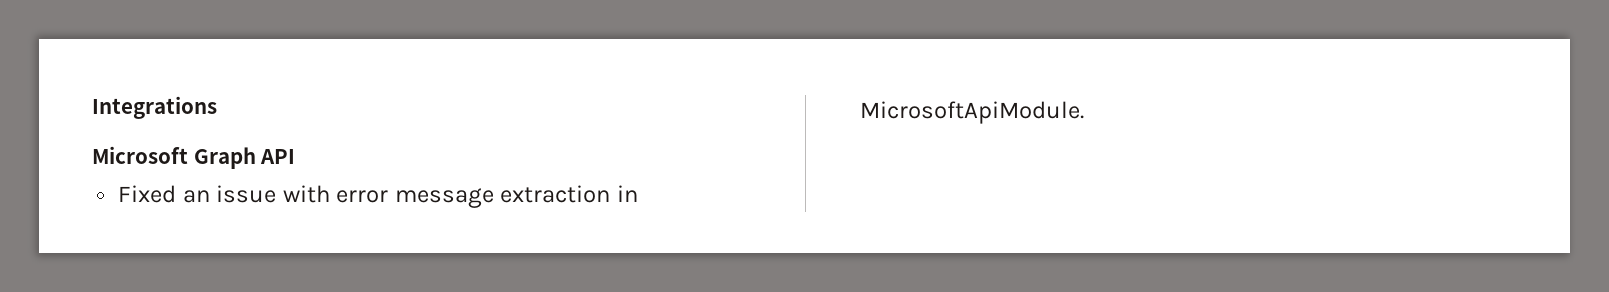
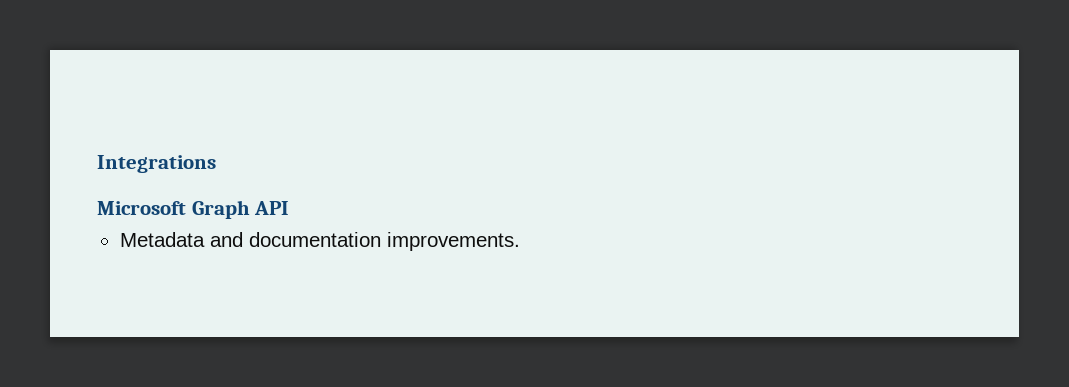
- Fixed an issue with error message extraction in MicrosoftApiModule.
+ Metadata and documentation improvements.

